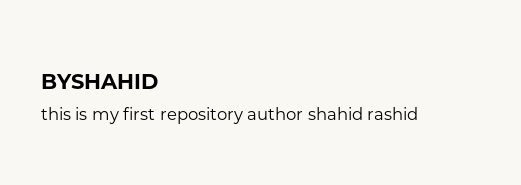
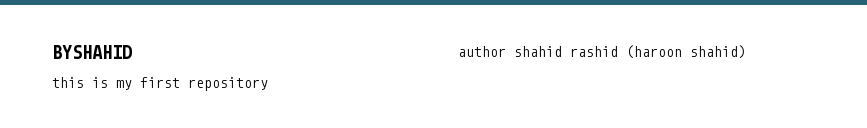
- this is my first repository author shahid rashid
+ this is my first repository
+ author shahid rashid (haroon shahid)

